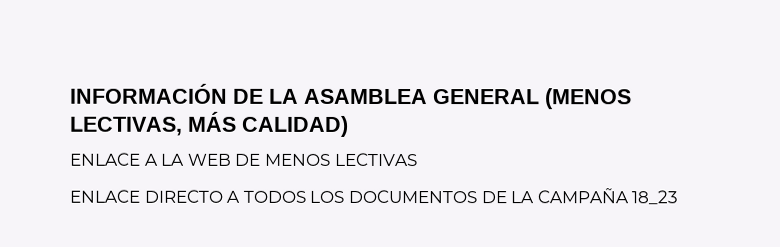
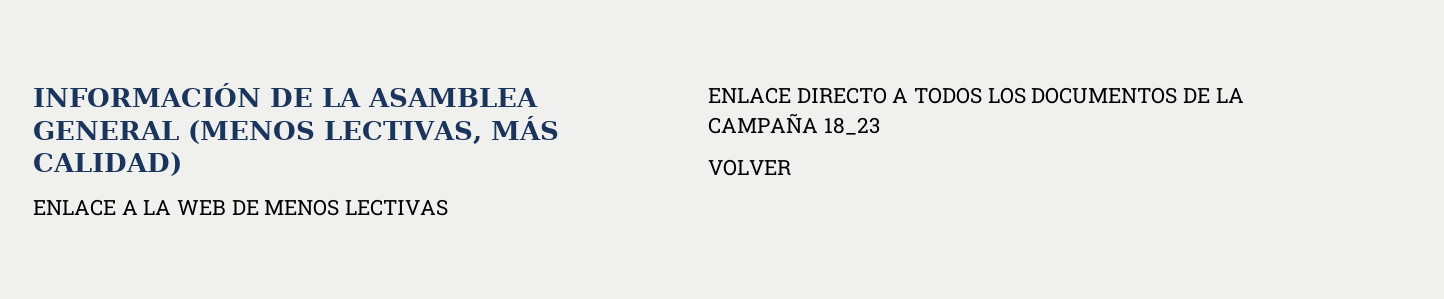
+ VOLVER

